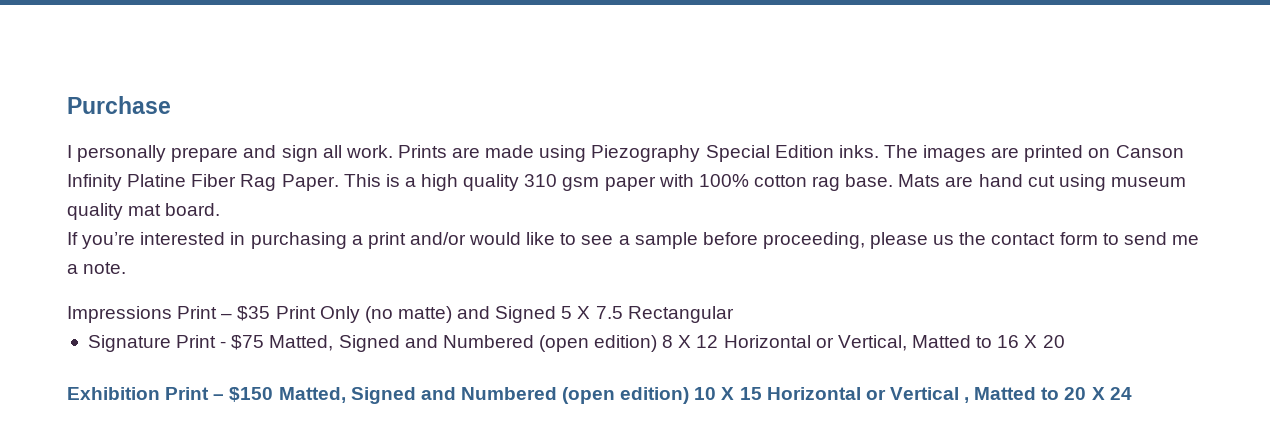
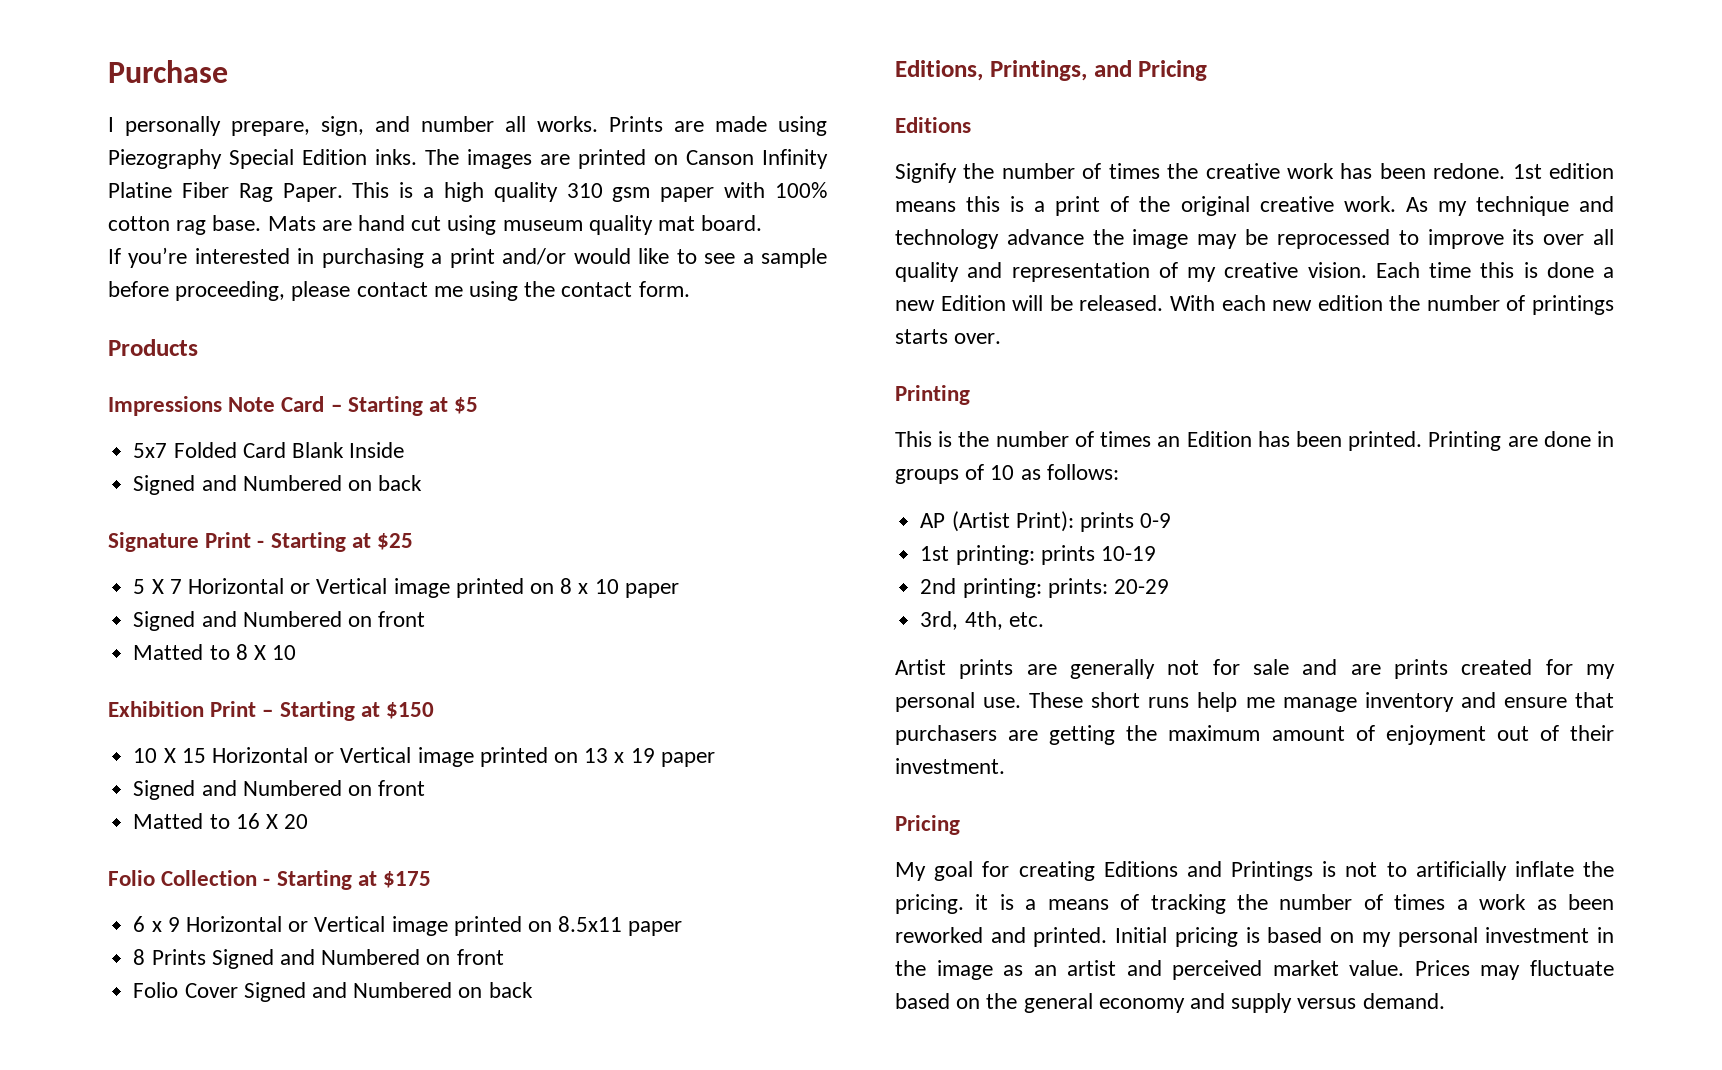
- I personally prepare and sign all work.
+ I personally prepare, sign, and number all works.
- If you’re interested in purchasing a print and/or would like to see a sample before proceeding, please us the contact form to send me a note.
- Impressions Print – $35 Print Only (no matte) and Signed 5 X 7.5 Rectangular
- Signature Print - $75 Matted, Signed and Numbered (open edition) 8 X 12 Horizontal or Vertical, Matted to 16 X 20
+ If you’re interested in purchasing a print and/or would like to see a sample before proceeding, please contact me using the contact form.
+ Products
+ Impressions Note Card – Starting at $5
+ 5x7 Folded Card Blank Inside
+ Signed and Numbered on back
+ Signature Print - Starting at $25
+ 5 X 7 Horizontal or Vertical image printed on 8 x 10 paper
+ Signed and Numbered on front
+ Matted to 8 X 10
+ Exhibition Print – Starting at $150
+ 10 X 15 Horizontal or Vertical image printed on 13 x 19 paper
+ Signed and Numbered on front
+ Matted to 16 X 20
- Exhibition Print – $150 Matted, Signed and Numbered (open edition) 10 X 15 Horizontal or Vertical , Matted to 20 X 24
+ Folio Collection - Starting at $175
+ 6 x 9 Horizontal or Vertical image printed on 8.5x11 paper
+ 8 Prints Signed and Numbered on front
+ Folio Cover Signed and Numbered on back
+ Editions, Printings, and Pricing
+ Editions
+ Signify the number of times the creative work has been redone. 1st edition means this is a print of the original creative work. As my technique and technology advance the image may be reprocessed to improve its over all quality and representation of my creative vision. Each time this is done a new Edition will be released. With each new edition the number of printings starts over.
+ Printing
+ This is the number of times an Edition has been printed. Printing are done in groups of 10 as follows:
+ AP (Artist Print): prints 0-9
+ 1st printing: prints 10-19
+ 2nd printing: prints: 20-29
+ 3rd, 4th, etc.
+ Artist prints are generally not for sale and are prints created for my personal use. These short runs help me manage inventory and ensure that purchasers are getting the maximum amount of enjoyment out of their investment.
+ Pricing
+ My goal for creating Editions and Printings is not to artificially inflate the pricing. it is a means of tracking the number of times a work as been reworked and printed. Initial pricing is based on my personal investment in the image as an artist and perceived market value. Prices may fluctuate based on the general economy and supply versus demand.

